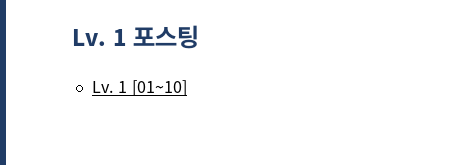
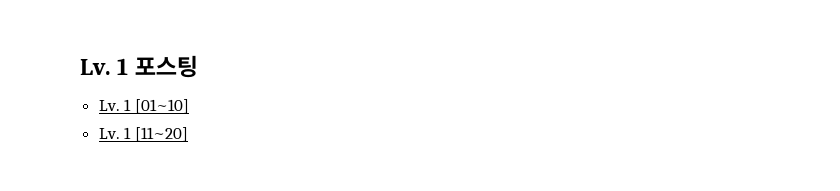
+ Lv. 1 [11~20]

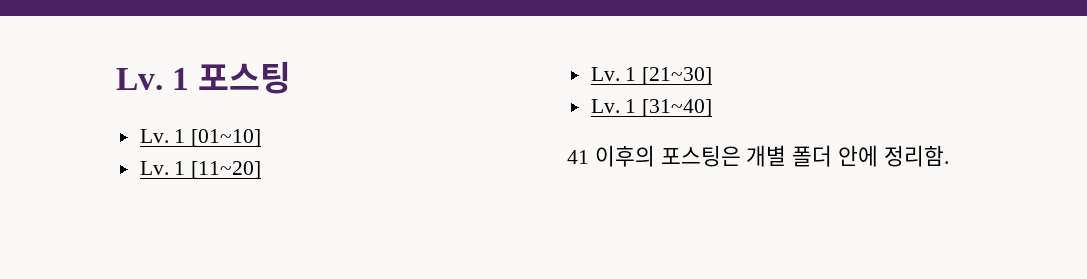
+ Lv. 1 [21~30]
+ Lv. 1 [31~40]
+ 41 이후의 포스팅은 개별 폴더 안에 정리함.

